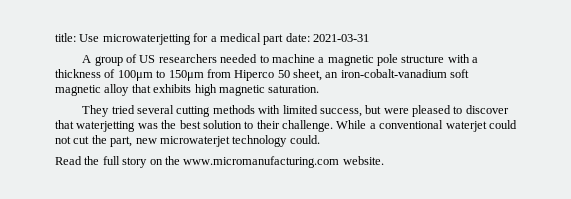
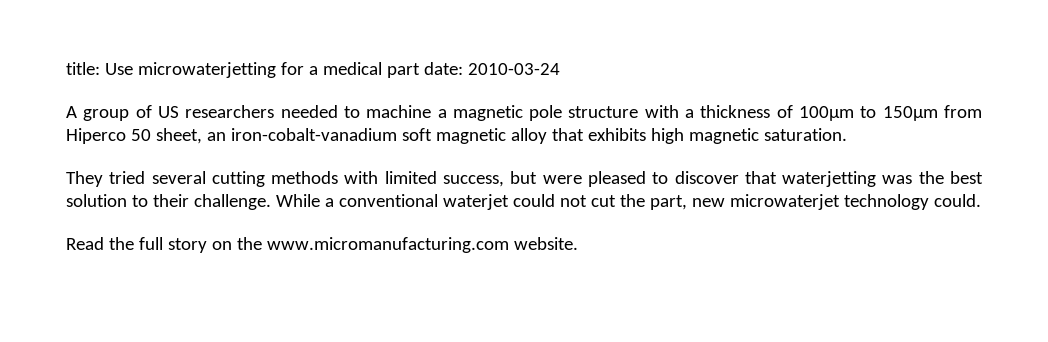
- title: Use microwaterjetting for a medical part date: 2021-03-31
+ title: Use microwaterjetting for a medical part date: 2010-03-24

